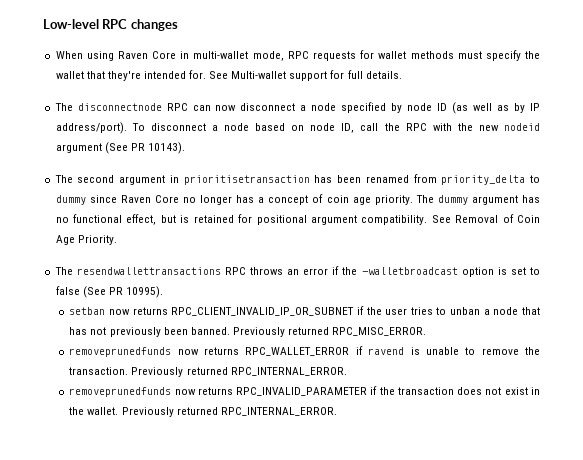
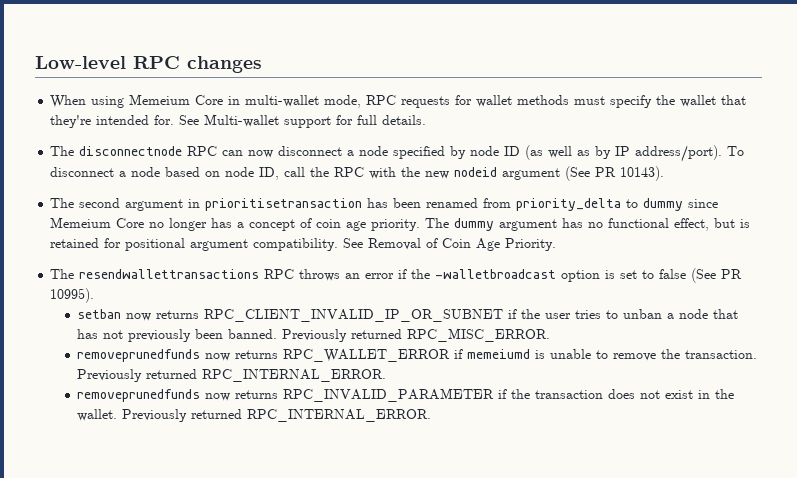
- When using Raven Core in multi-wallet mode, RPC requests for wallet methods must specify the wallet that they're intended for.
+ When using Memeium Core in multi-wallet mode, RPC requests for wallet methods must specify the wallet that they're intended for.
- The second argument in prioritisetransaction has been renamed from priority_delta to dummy since Raven Core no longer has a concept of coin age priority.
+ The second argument in prioritisetransaction has been renamed from priority_delta to dummy since Memeium Core no longer has a concept of coin age priority.
- removeprunedfunds now returns RPC_WALLET_ERROR if ravend is unable to remove the transaction.
+ removeprunedfunds now returns RPC_WALLET_ERROR if memeiumd is unable to remove the transaction.

